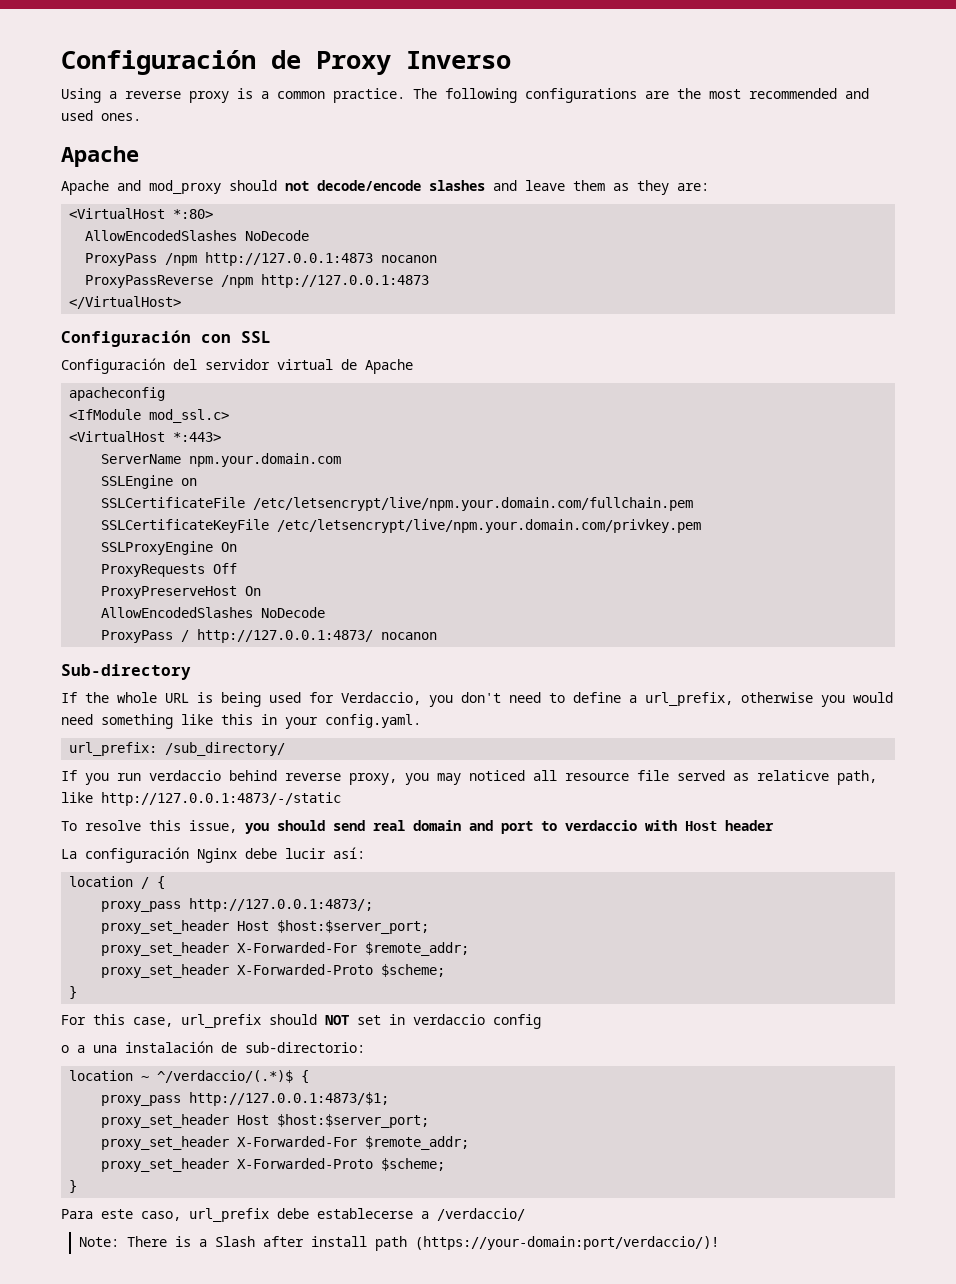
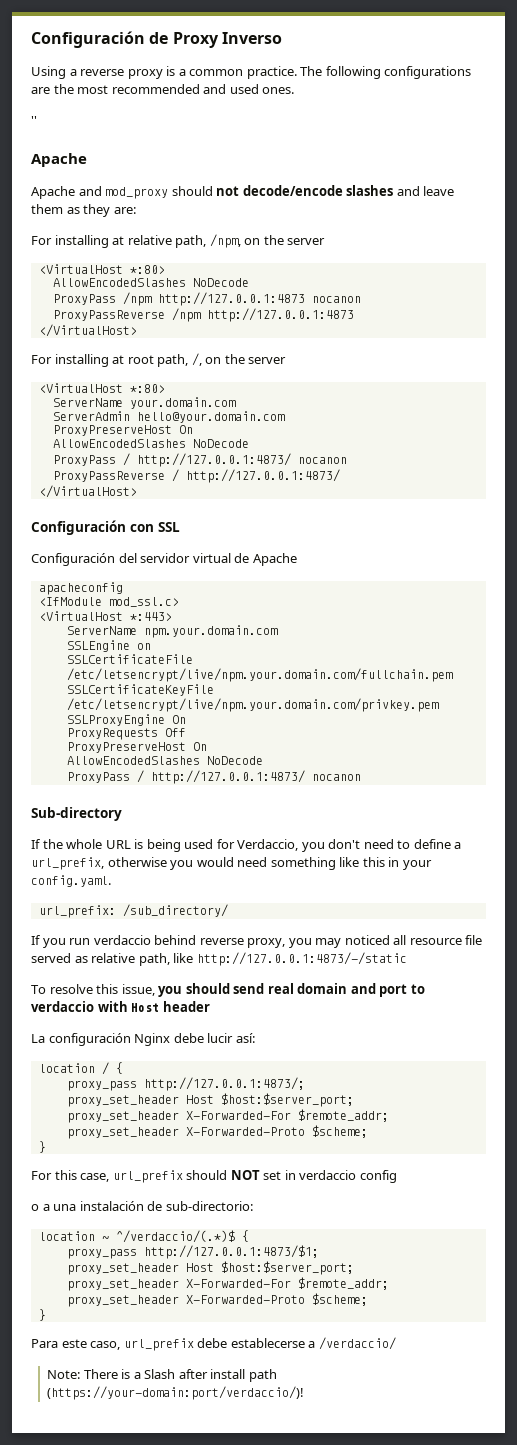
+ ''
+ For installing at relative path, /npm, on the server
+ For installing at root path, /, on the server
+ <VirtualHost *:80>
+ ServerName your.domain.com
+ ServerAdmin hello@your.domain.com
+ ProxyPreserveHost On
+ AllowEncodedSlashes NoDecode
+ ProxyPass / http://127.0.0.1:4873/ nocanon
+ ProxyPassReverse / http://127.0.0.1:4873/
+ </VirtualHost>
- If you run verdaccio behind reverse proxy, you may noticed all resource file served as relaticve path, like http://127.0.0.1:4873/-/static
+ If you run verdaccio behind reverse proxy, you may noticed all resource file served as relative path, like http://127.0.0.1:4873/-/static

